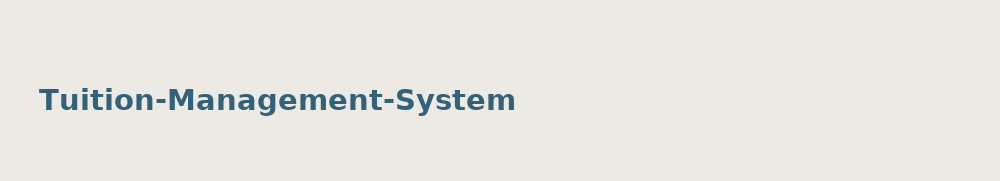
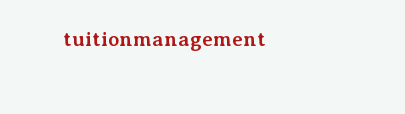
- Tuition-Management-System
+ tuitionmanagement

